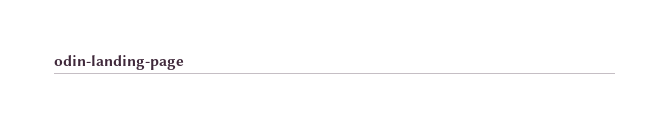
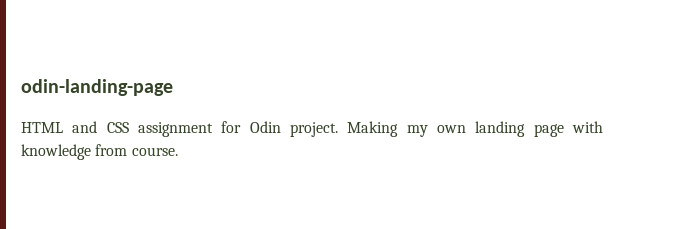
+ HTML and CSS assignment for Odin project. Making my own landing page with knowledge from course.

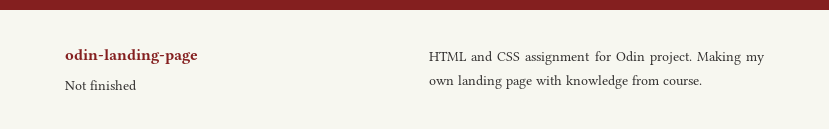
+ Not finished

